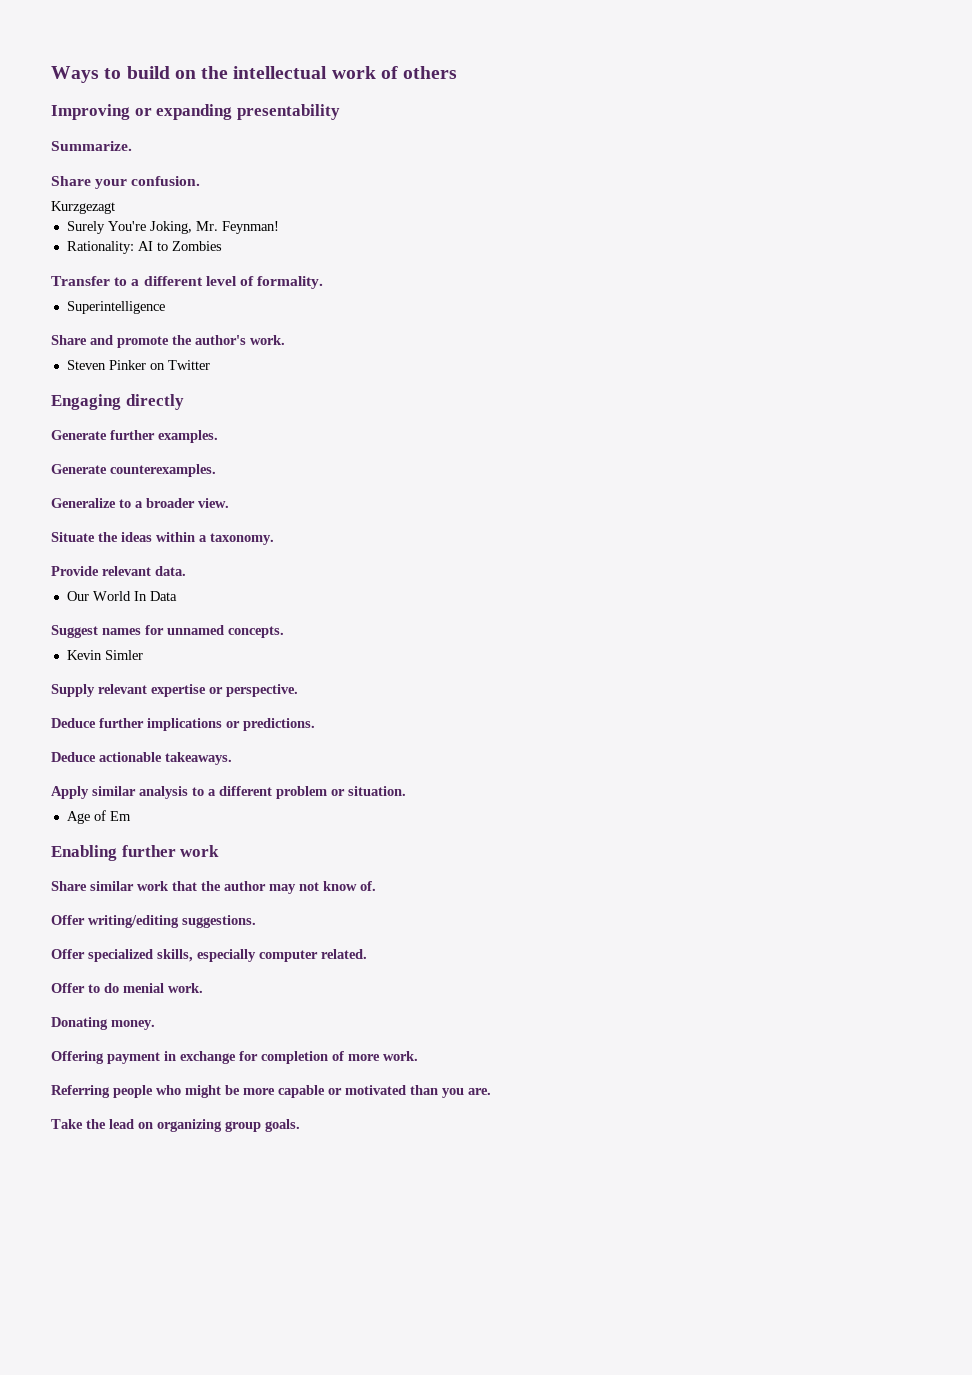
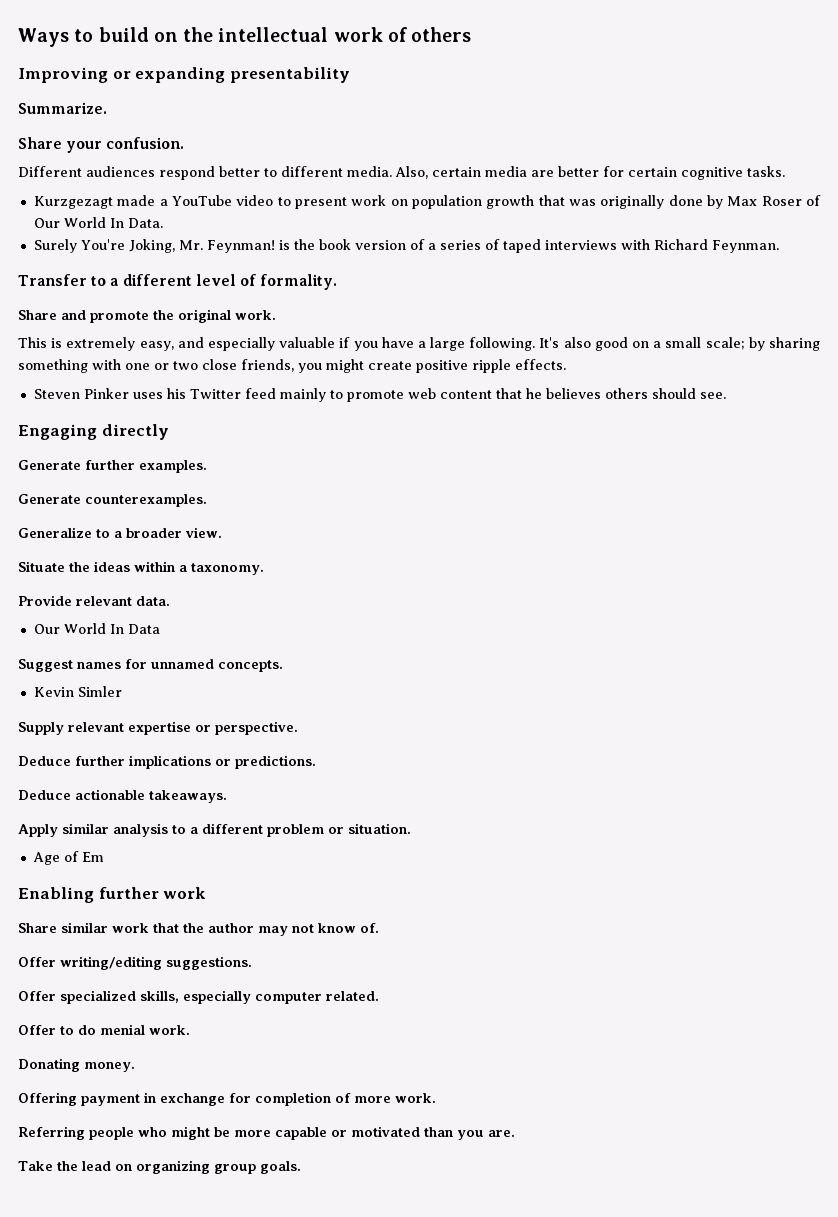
- Kurzgezagt
+ Different audiences respond better to different media. Also, certain media are better for certain cognitive tasks.
+ Kurzgezagt made a YouTube video to present work on population growth that was originally done by Max Roser of Our World In Data.
- Surely You're Joking, Mr. Feynman!
- Rationality: AI to Zombies
+ Surely You're Joking, Mr. Feynman! is the book version of a series of taped interviews with Richard Feynman.
- Superintelligence
- Share and promote the author's work.
+ Share and promote the original work.
+ This is extremely easy, and especially valuable if you have a large following. It's also good on a small scale; by sharing something with one or two close friends, you might create positive ripple effects.
- Steven Pinker on Twitter
+ Steven Pinker uses his Twitter feed mainly to promote web content that he believes others should see.

